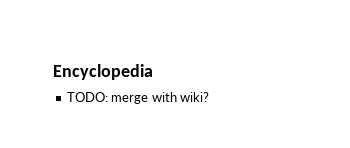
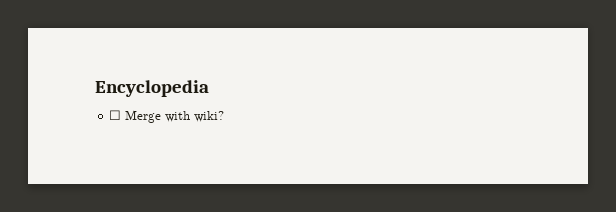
- TODO: merge with wiki?
+ ☐ Merge with wiki?

